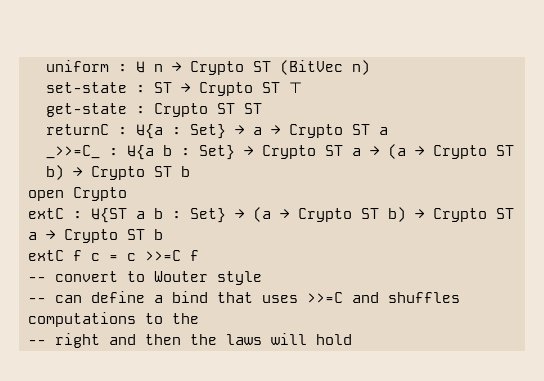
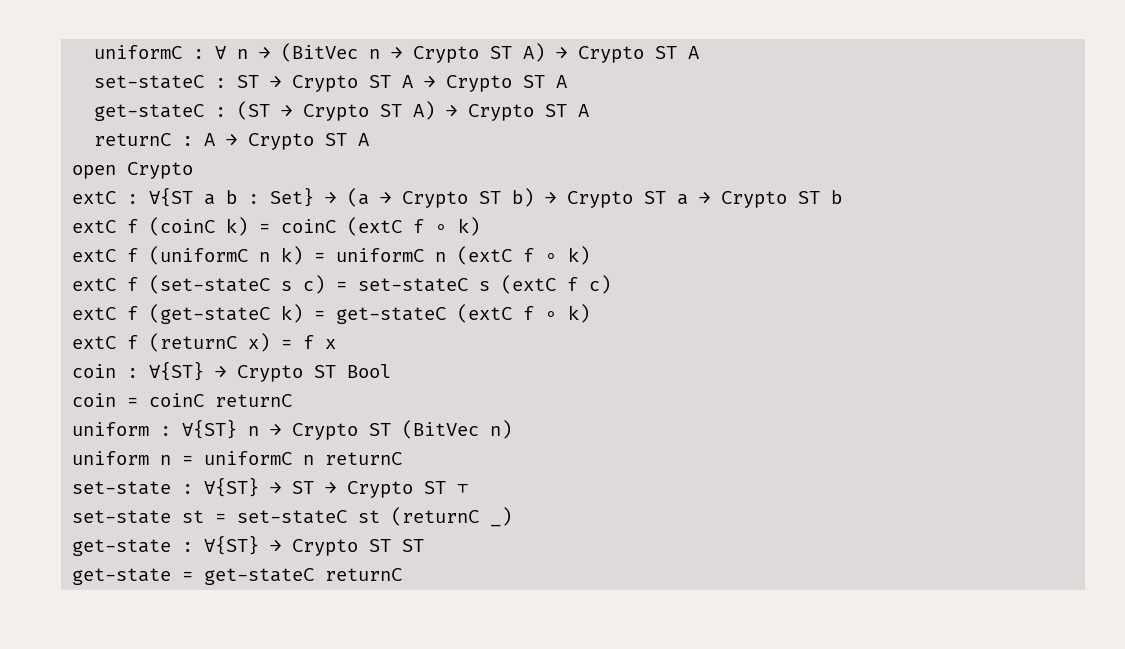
- uniform : ∀ n → Crypto ST (BitVec n)
- set-state : ST → Crypto ST ⊤
- get-state : Crypto ST ST
- returnC : ∀{a : Set} → a → Crypto ST a
- _>>=C_ : ∀{a b : Set} → Crypto ST a → (a → Crypto ST b) → Crypto ST b
+ uniformC : ∀ n → (BitVec n → Crypto ST A) → Crypto ST A
+ set-stateC : ST → Crypto ST A → Crypto ST A
+ get-stateC : (ST → Crypto ST A) → Crypto ST A
+ returnC : A → Crypto ST A
- extC f c = c >>=C f
- -- convert to Wouter style
- -- can define a bind that uses >>=C and shuffles computations to the
- -- right and then the laws will hold
+ extC f (coinC k) = coinC (extC f ∘ k)
+ extC f (uniformC n k) = uniformC n (extC f ∘ k)
+ extC f (set-stateC s c) = set-stateC s (extC f c)
+ extC f (get-stateC k) = get-stateC (extC f ∘ k)
+ extC f (returnC x) = f x
+ coin : ∀{ST} → Crypto ST Bool
+ coin = coinC returnC
+ uniform : ∀{ST} n → Crypto ST (BitVec n)
+ uniform n = uniformC n returnC
+ set-state : ∀{ST} → ST → Crypto ST ⊤
+ set-state st = set-stateC st (returnC _)
+ get-state : ∀{ST} → Crypto ST ST
+ get-state = get-stateC returnC

